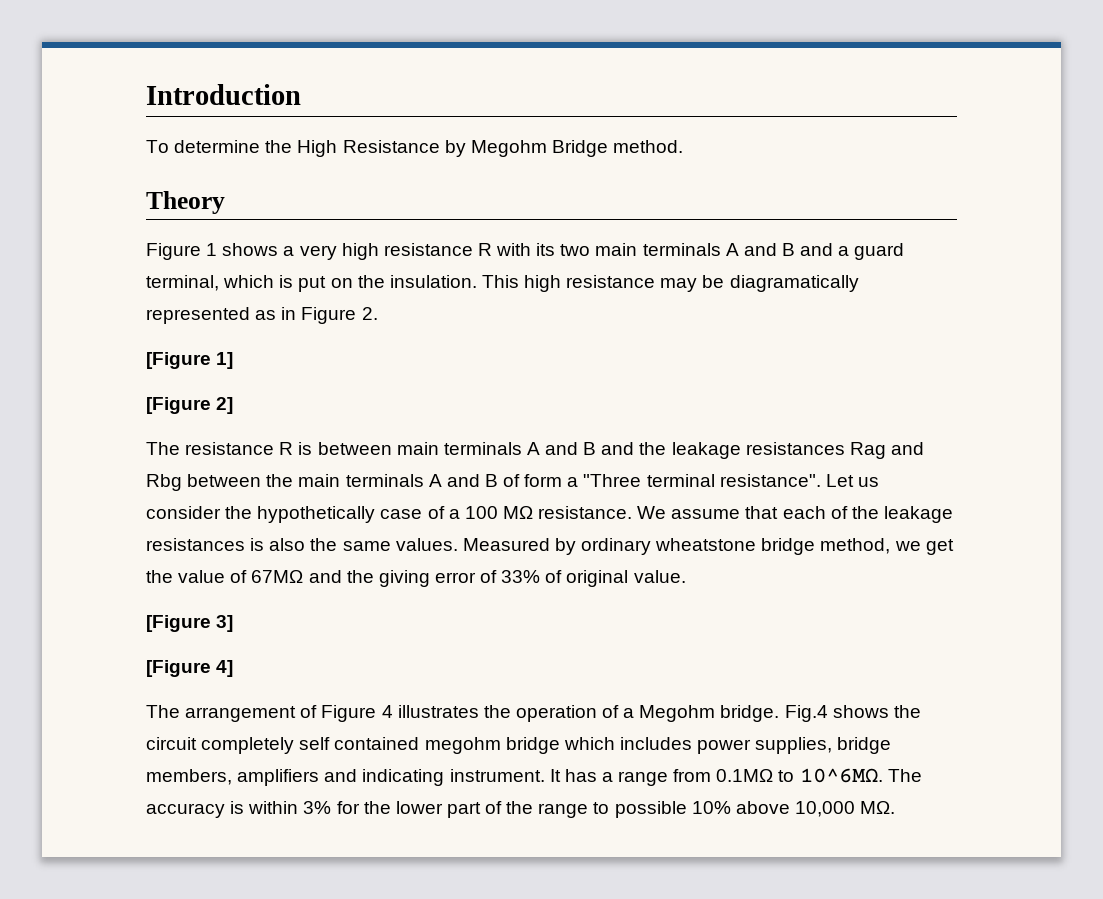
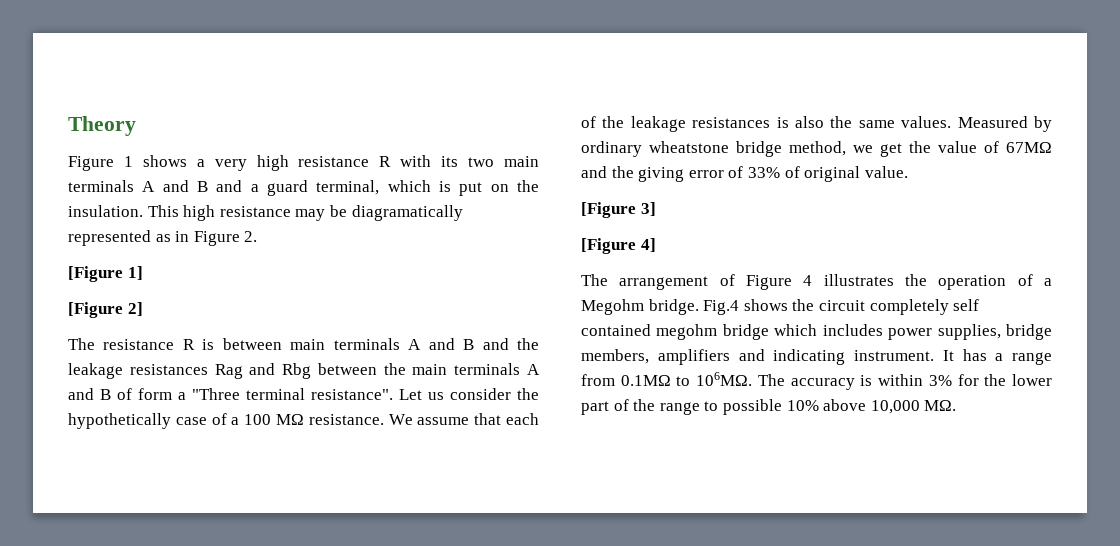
- Introduction
- To determine the High Resistance by Megohm Bridge method.
- It has a range from 0.1MΩ to 10^6MΩ.
+ It has a range from 0.1MΩ to 106MΩ.

